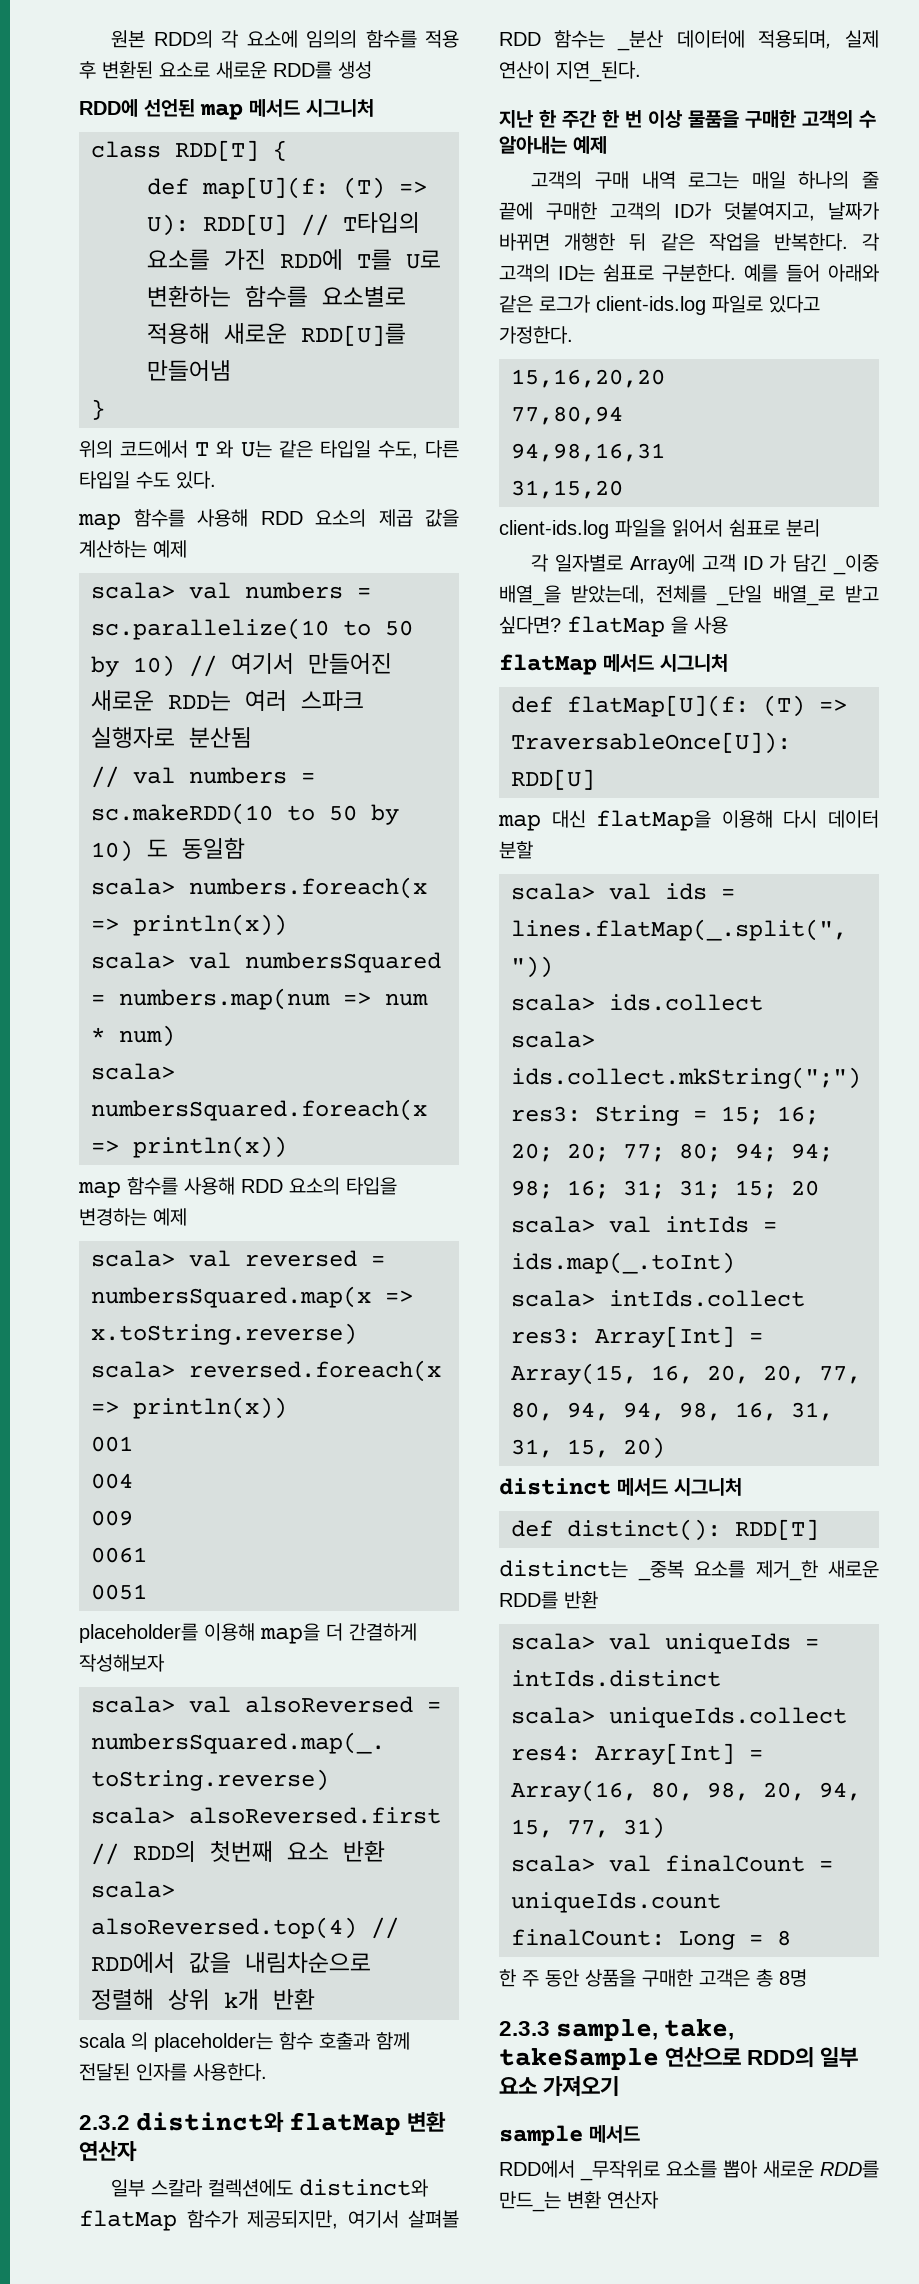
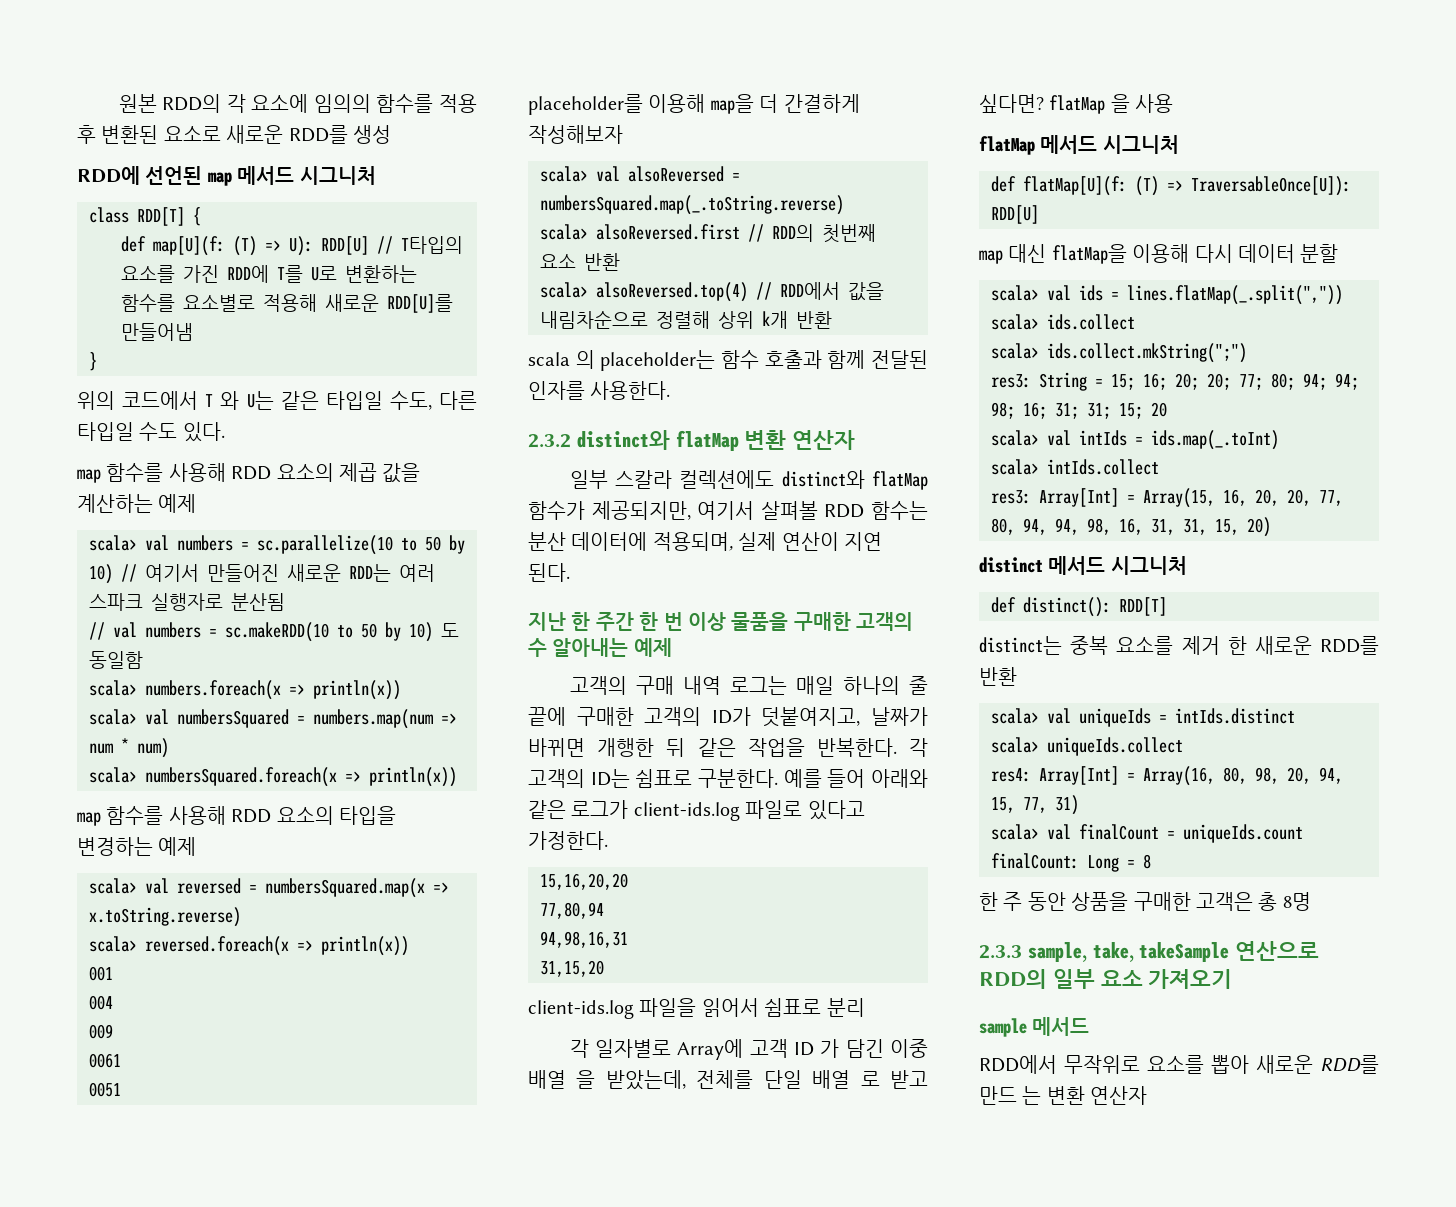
- 일부 스칼라 컬렉션에도 distinct와 flatMap 함수가 제공되지만, 여기서 살펴볼 RDD 함수는 _분산 데이터에 적용되며, 실제 연산이 지연_된다.
+ 일부 스칼라 컬렉션에도 distinct와 flatMap 함수가 제공되지만, 여기서 살펴볼 RDD 함수는 분산 데이터에 적용되며, 실제 연산이 지연 된다.
- 각 일자별로 Array에 고객 ID 가 담긴 _이중 배열_을 받았는데, 전체를 _단일 배열_로 받고 싶다면? flatMap 을 사용
+ 각 일자별로 Array에 고객 ID 가 담긴 이중 배열 을 받았는데, 전체를 단일 배열 로 받고 싶다면? flatMap 을 사용
- distinct는 _중복 요소를 제거_한 새로운 RDD를 반환
+ distinct는 중복 요소를 제거 한 새로운 RDD를 반환
- RDD에서 _무작위로 요소를 뽑아 새로운 RDD를 만드_는 변환 연산자
+ RDD에서 무작위로 요소를 뽑아 새로운 RDD를 만드 는 변환 연산자

